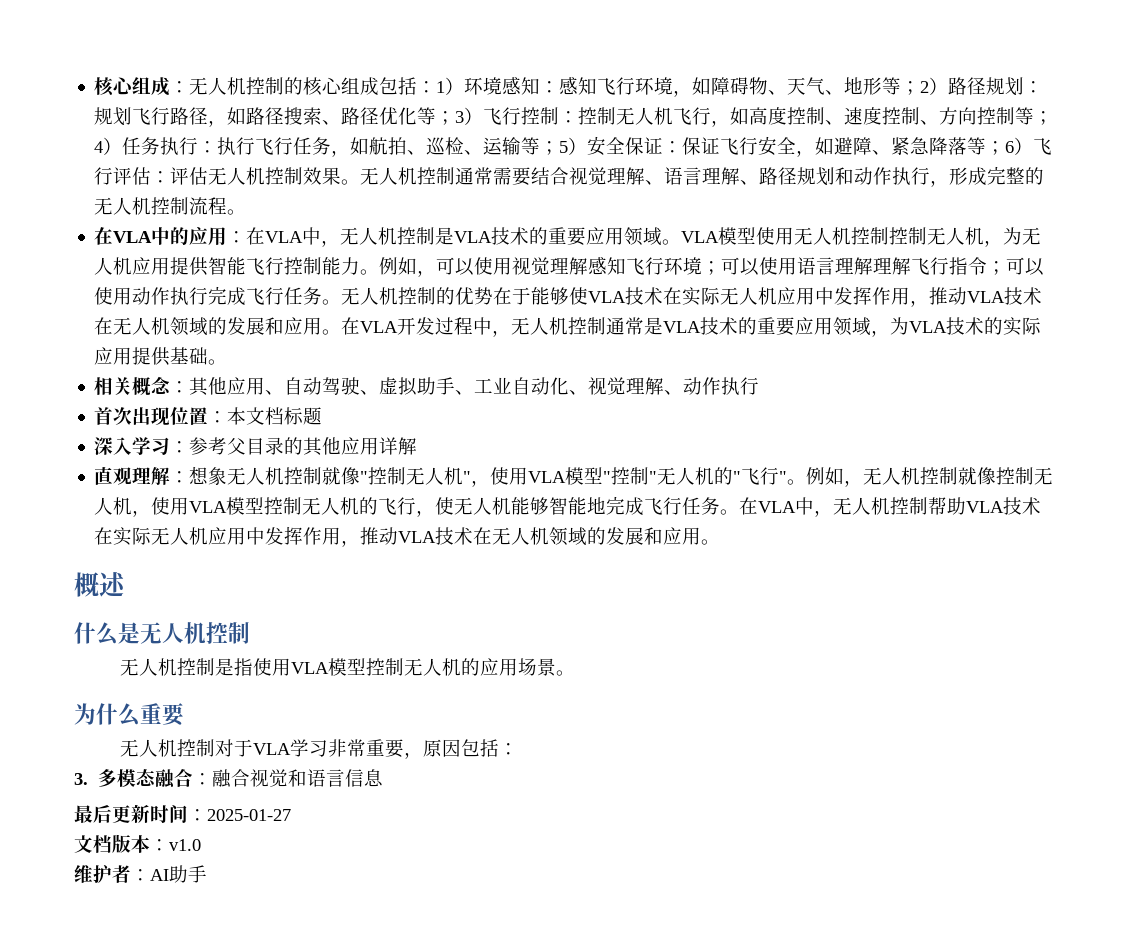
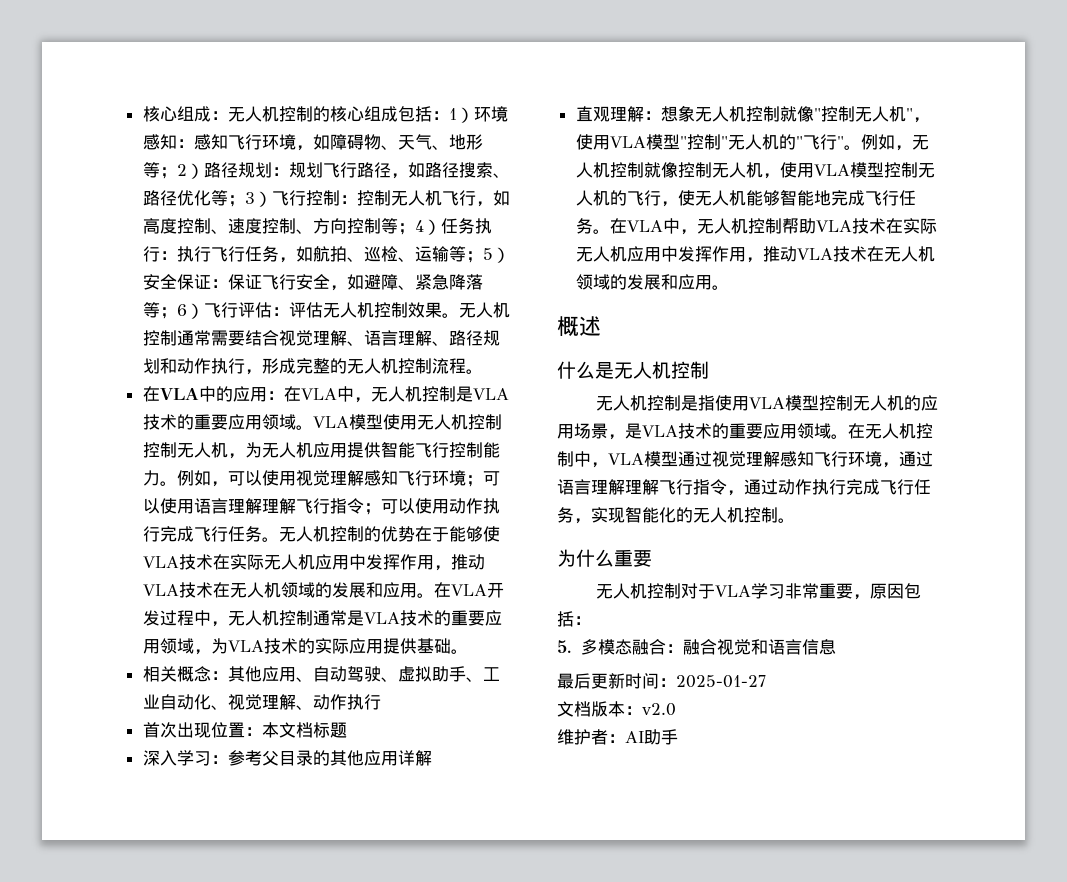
- 无人机控制是指使用VLA模型控制无人机的应用场景。
+ 无人机控制是指使用VLA模型控制无人机的应用场景，是VLA技术的重要应用领域。在无人机控制中，VLA模型通过视觉理解感知飞行环境，通过语言理解理解飞行指令，通过动作执行完成飞行任务，实现智能化的无人机控制。
- 3.多模态融合：融合视觉和语言信息
+ 5.多模态融合：融合视觉和语言信息
- 文档版本：v1.0
+ 文档版本：v2.0

